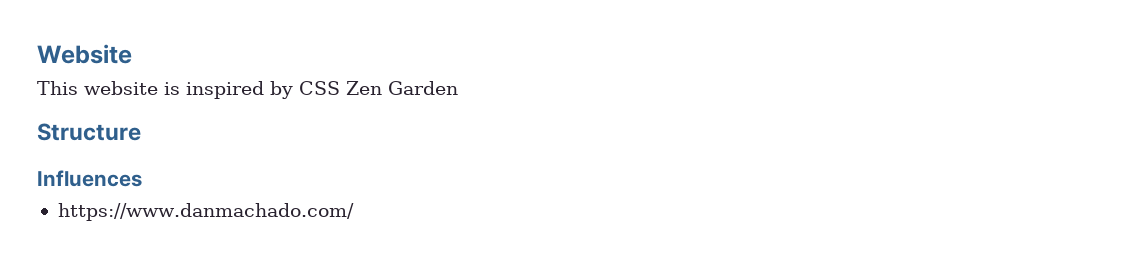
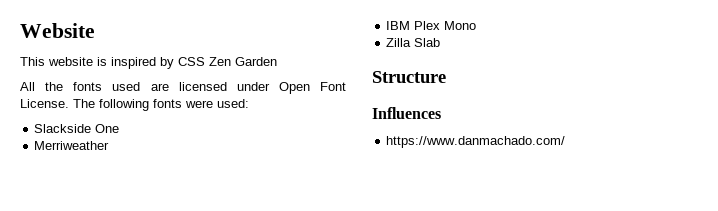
+ All the fonts used are licensed under Open Font License. The following fonts were used:
+ Slackside One
+ Merriweather
+ IBM Plex Mono
+ Zilla Slab

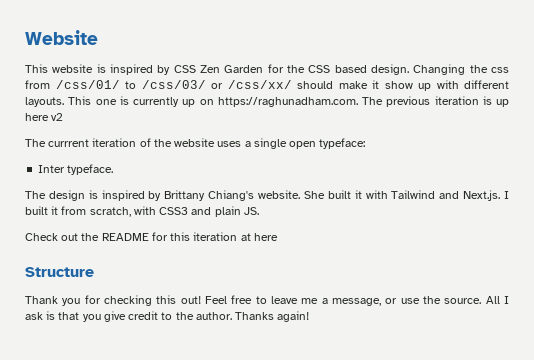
- This website is inspired by CSS Zen Garden
- All the fonts used are licensed under Open Font License. The following fonts were used:
- Slackside One
- Merriweather
- IBM Plex Mono
- Zilla Slab
+ This website is inspired by CSS Zen Garden for the CSS based design. Changing the css from /css/01/ to /css/03/ or /css/xx/ should make it show up with different layouts. This one is currently up on https://raghunadham.com. The previous iteration is up here v2
+ The currrent iteration of the website uses a single open typeface:
+ Inter typeface.
+ The design is inspired by Brittany Chiang's website. She built it with Tailwind and Next.js. I built it from scratch, with CSS3 and plain JS.
+ Check out the README for this iteration at here
  Structure
- Influences
- https://www.danmachado.com/
+ Thank you for checking this out! Feel free to leave me a message, or use the source. All I ask is that you give credit to the author. Thanks again!

